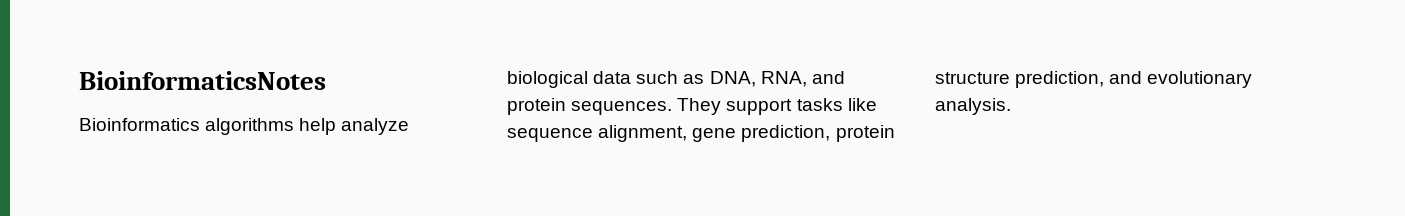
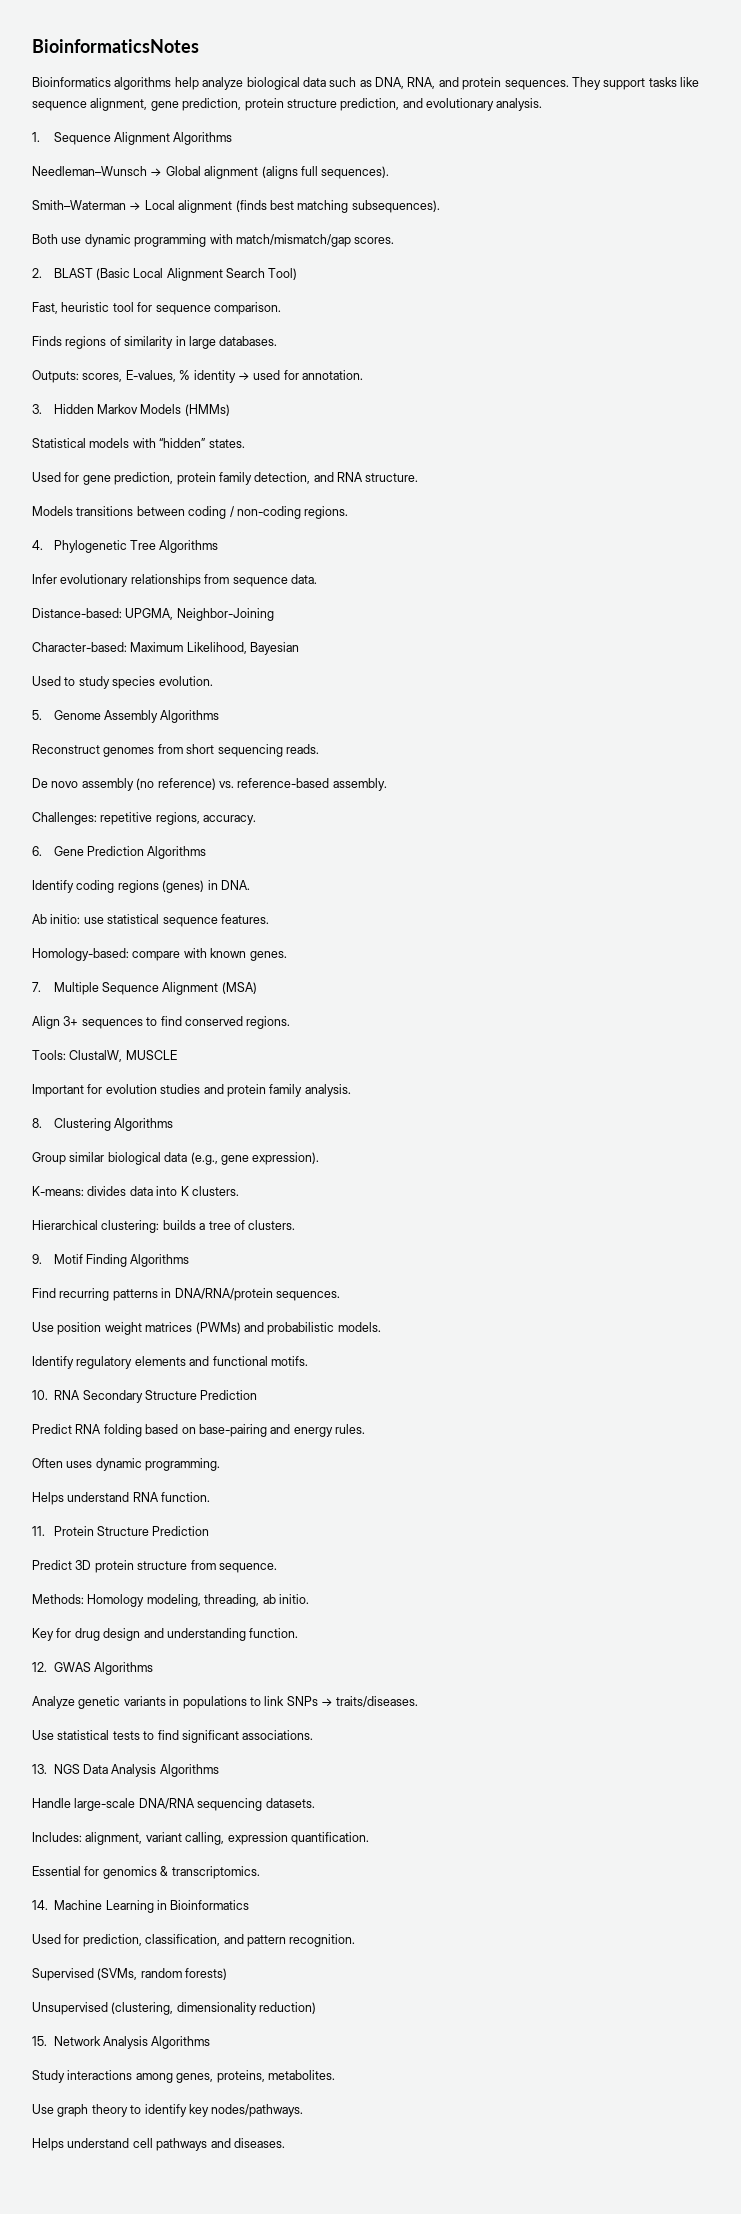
+ 1. Sequence Alignment Algorithms
+ Needleman–Wunsch → Global alignment (aligns full sequences).
+ Smith–Waterman → Local alignment (finds best matching subsequences).
+ Both use dynamic programming with match/mismatch/gap scores.
+ 2. BLAST (Basic Local Alignment Search Tool)
+ Fast, heuristic tool for sequence comparison.
+ Finds regions of similarity in large databases.
+ Outputs: scores, E-values, % identity → used for annotation.
+ 3. Hidden Markov Models (HMMs)
+ Statistical models with “hidden” states.
+ Used for gene prediction, protein family detection, and RNA structure.
+ Models transitions between coding / non-coding regions.
+ 4. Phylogenetic Tree Algorithms
+ Infer evolutionary relationships from sequence data.
+ Distance-based: UPGMA, Neighbor-Joining
+ Character-based: Maximum Likelihood, Bayesian
+ Used to study species evolution.
+ 5. Genome Assembly Algorithms
+ Reconstruct genomes from short sequencing reads.
+ De novo assembly (no reference) vs. reference-based assembly.
+ Challenges: repetitive regions, accuracy.
+ 6. Gene Prediction Algorithms
+ Identify coding regions (genes) in DNA.
+ Ab initio: use statistical sequence features.
+ Homology-based: compare with known genes.
+ 7. Multiple Sequence Alignment (MSA)
+ Align 3+ sequences to find conserved regions.
+ Tools: ClustalW, MUSCLE
+ Important for evolution studies and protein family analysis.
+ 8. Clustering Algorithms
+ Group similar biological data (e.g., gene expression).
+ K-means: divides data into K clusters.
+ Hierarchical clustering: builds a tree of clusters.
+ 9. Motif Finding Algorithms
+ Find recurring patterns in DNA/RNA/protein sequences.
+ Use position weight matrices (PWMs) and probabilistic models.
+ Identify regulatory elements and functional motifs.
+ 10. RNA Secondary Structure Prediction
+ Predict RNA folding based on base-pairing and energy rules.
+ Often uses dynamic programming.
+ Helps understand RNA function.
+ 11. Protein Structure Prediction
+ Predict 3D protein structure from sequence.
+ Methods: Homology modeling, threading, ab initio.
+ Key for drug design and understanding function.
+ 12. GWAS Algorithms
+ Analyze genetic variants in populations to link SNPs → traits/diseases.
+ Use statistical tests to find significant associations.
+ 13. NGS Data Analysis Algorithms
+ Handle large-scale DNA/RNA sequencing datasets.
+ Includes: alignment, variant calling, expression quantification.
+ Essential for genomics & transcriptomics.
+ 14. Machine Learning in Bioinformatics
+ Used for prediction, classification, and pattern recognition.
+ Supervised (SVMs, random forests)
+ Unsupervised (clustering, dimensionality reduction)
+ 15. Network Analysis Algorithms
+ Study interactions among genes, proteins, metabolites.
+ Use graph theory to identify key nodes/pathways.
+ Helps understand cell pathways and diseases.

